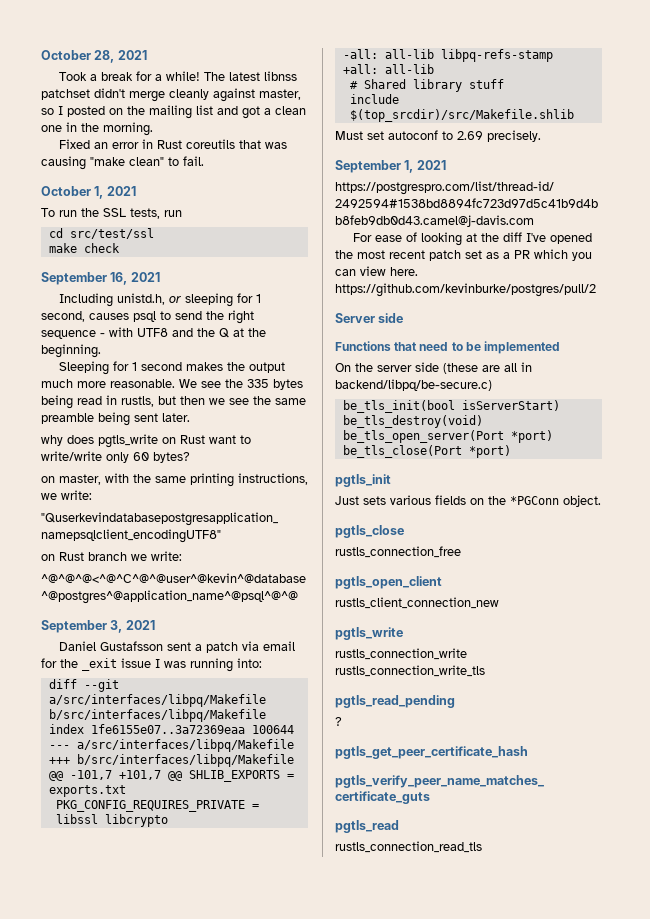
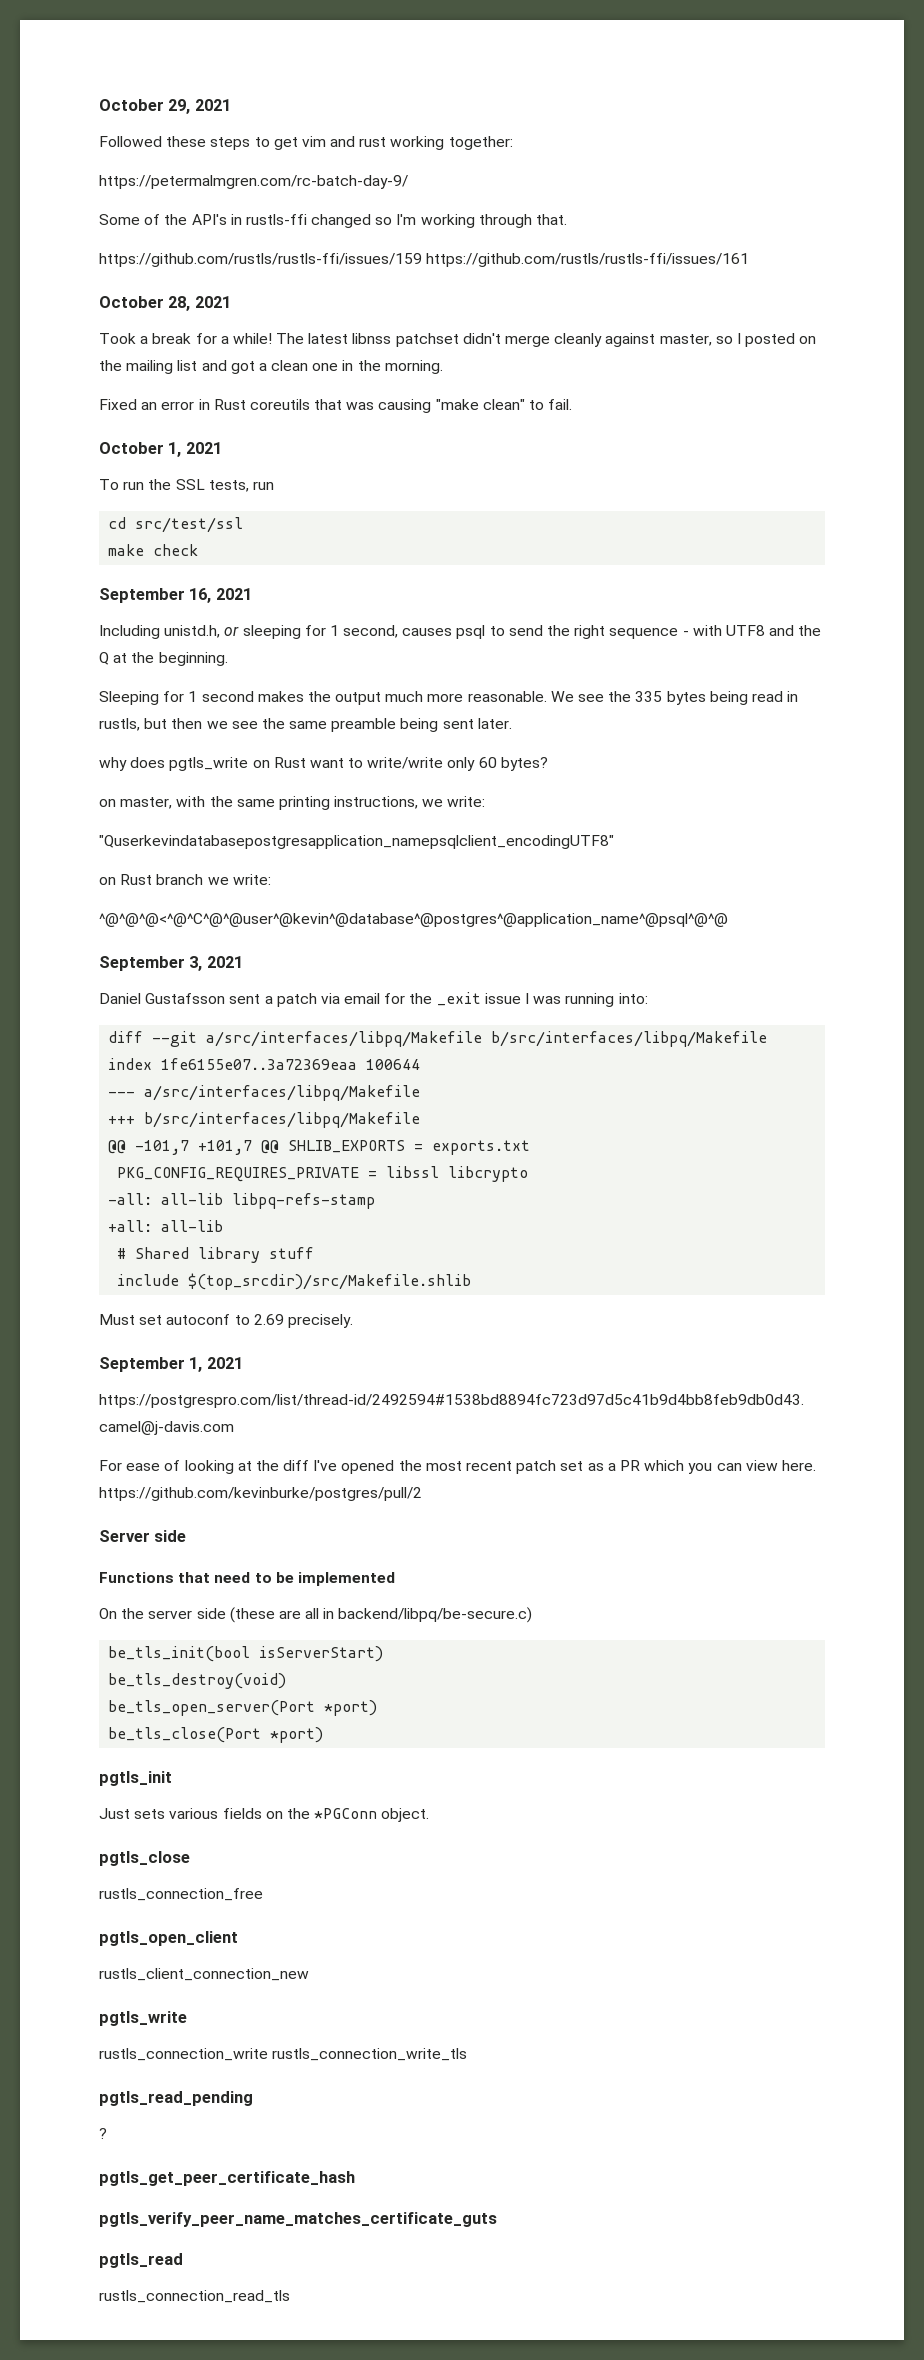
+ October 29, 2021
+ Followed these steps to get vim and rust working together:
+ https://petermalmgren.com/rc-batch-day-9/
+ Some of the API's in rustls-ffi changed so I'm working through that.
+ https://github.com/rustls/rustls-ffi/issues/159 https://github.com/rustls/rustls-ffi/issues/161

